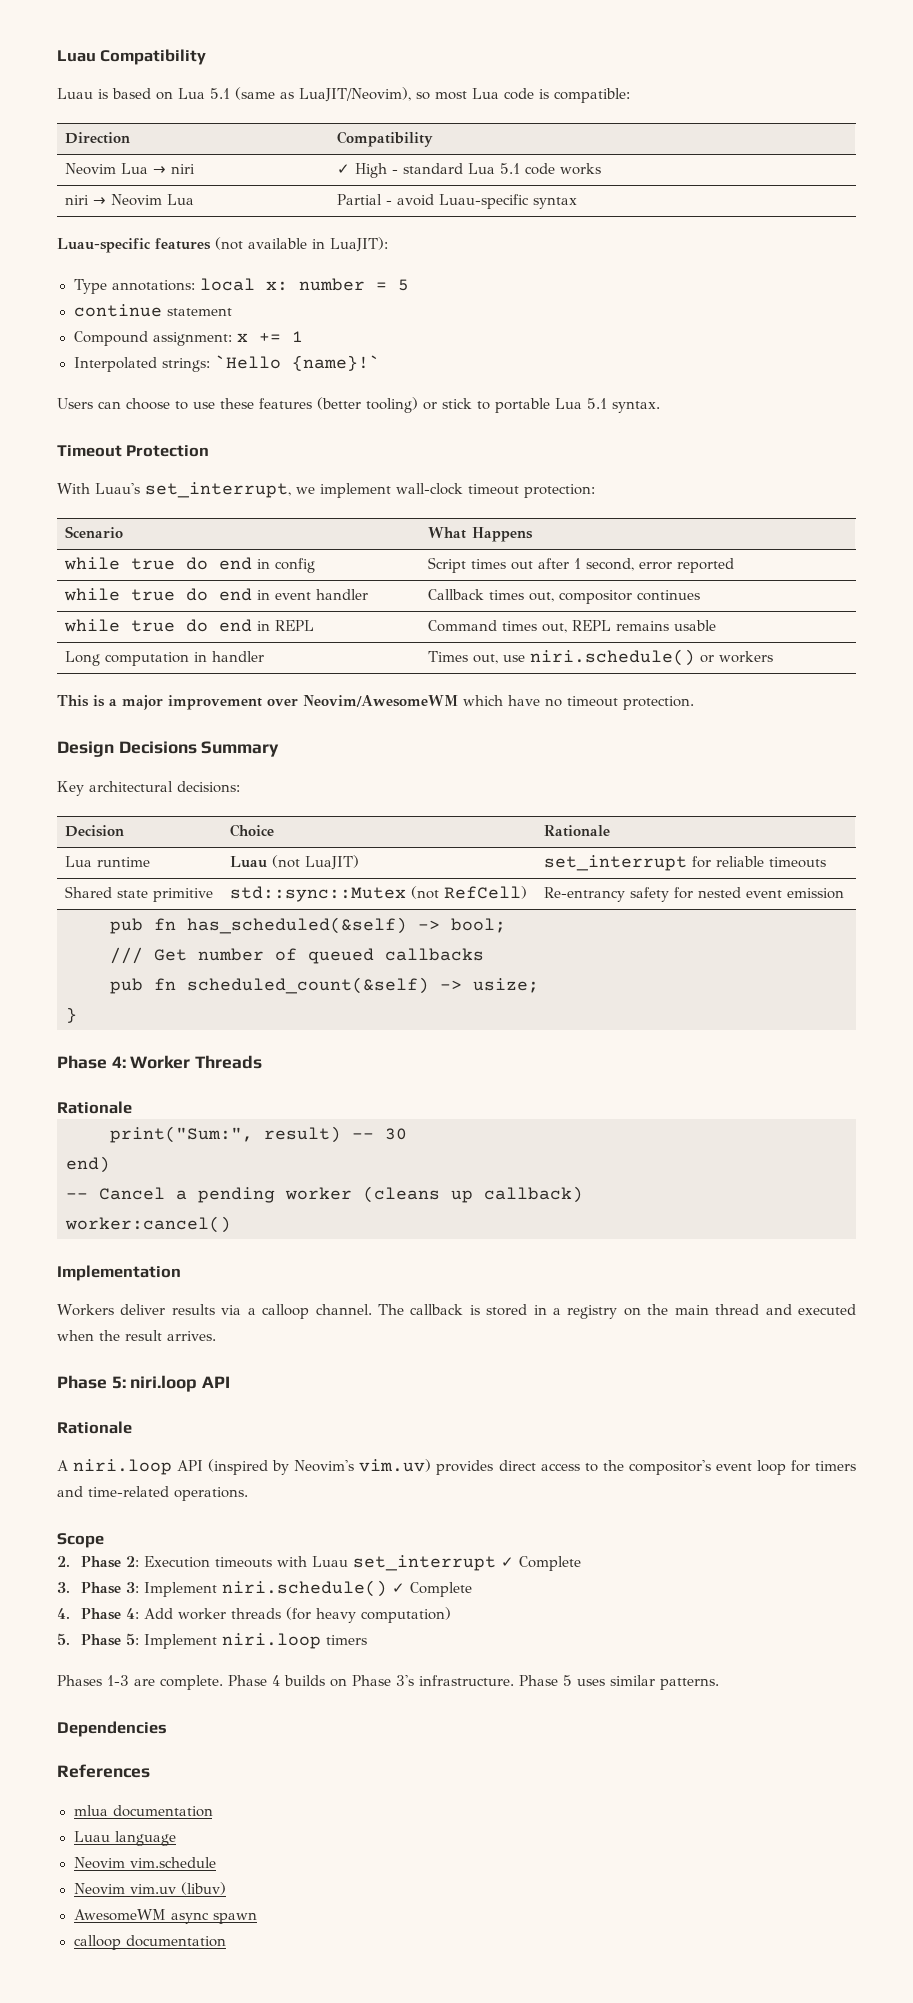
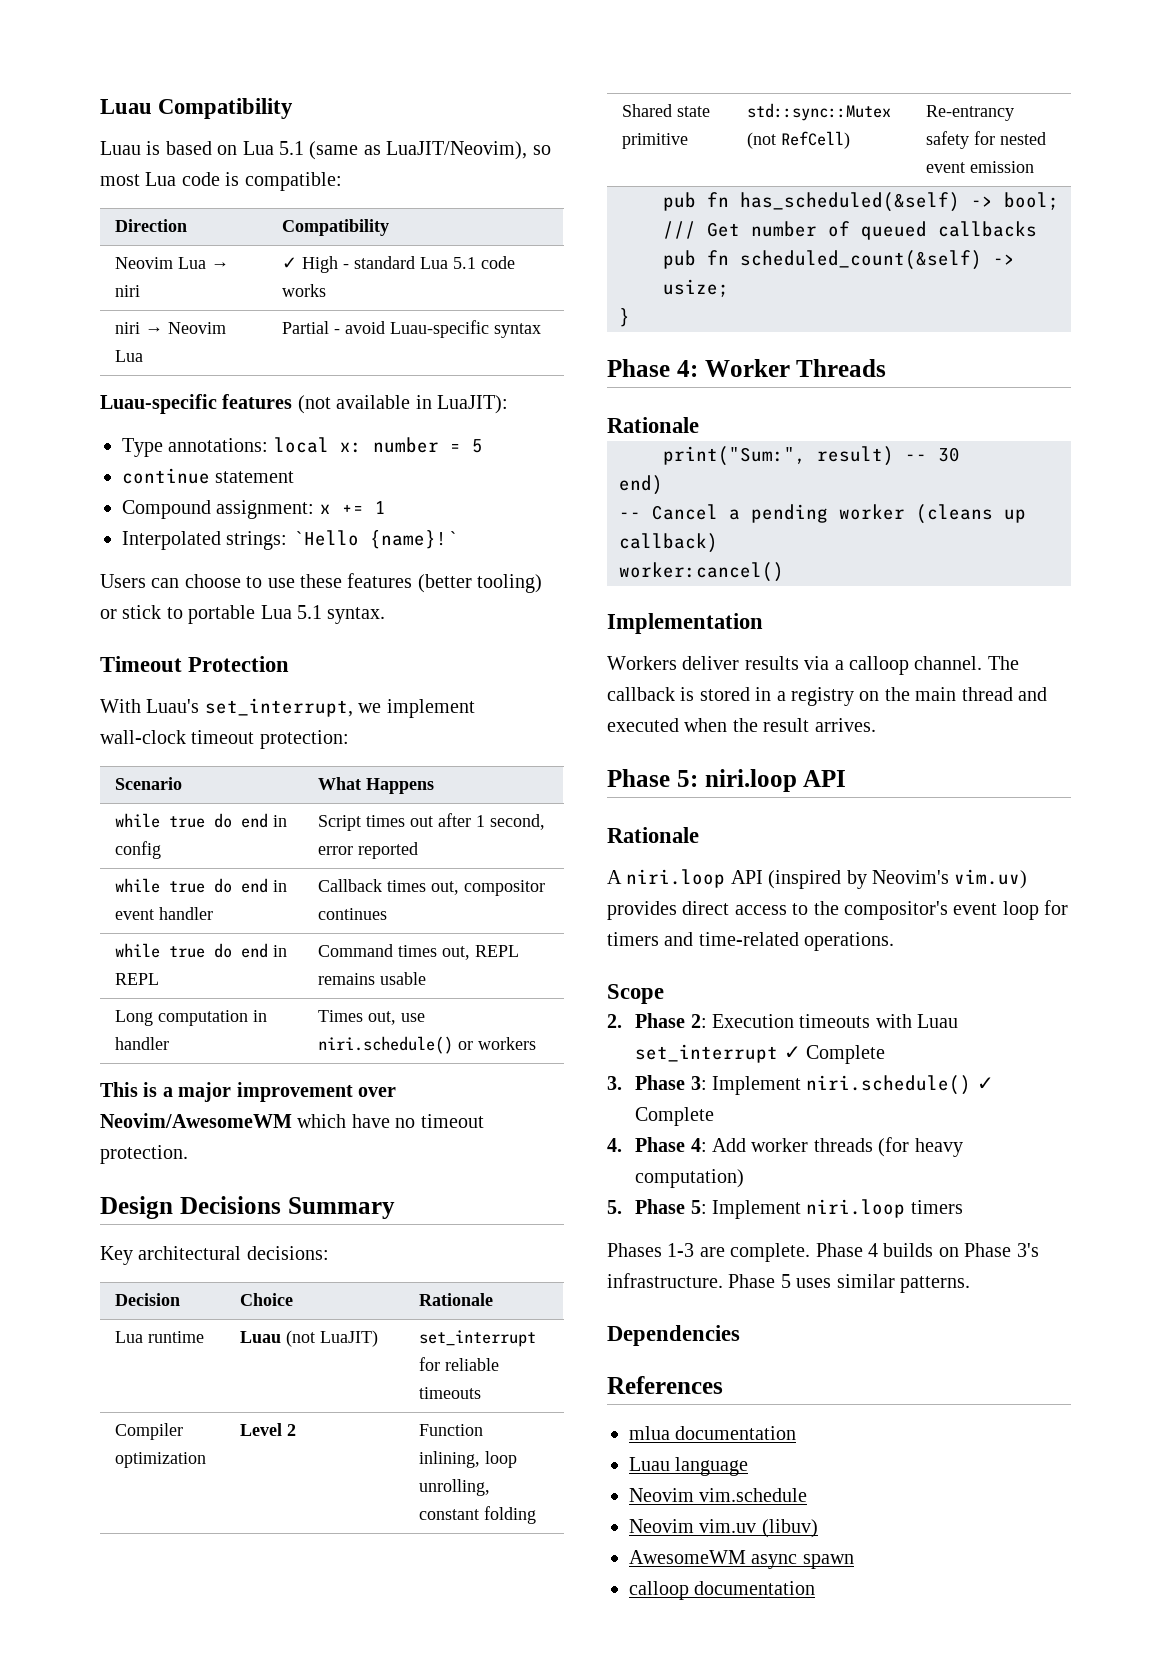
+ Compiler optimization | Level 2 | Function inlining, loop unrolling, constant folding

